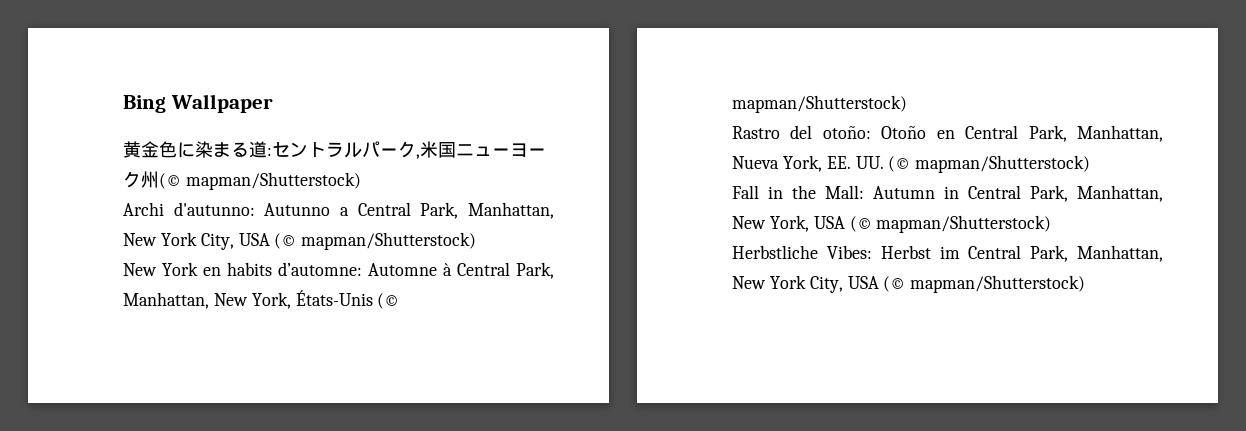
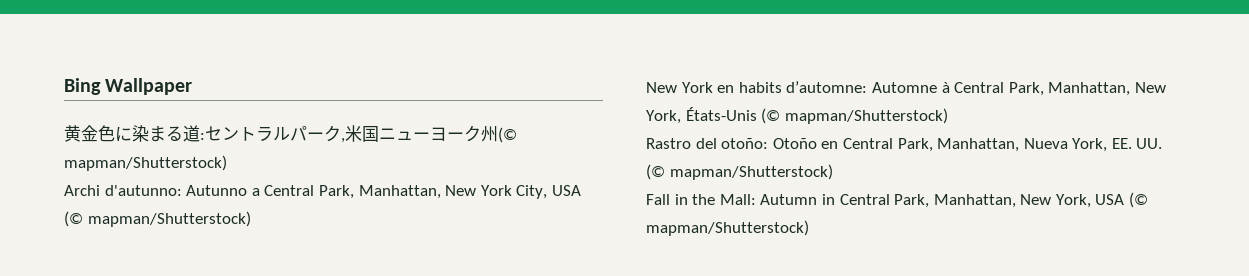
- Herbstliche Vibes: Herbst im Central Park, Manhattan, New York City, USA (© mapman/Shutterstock)

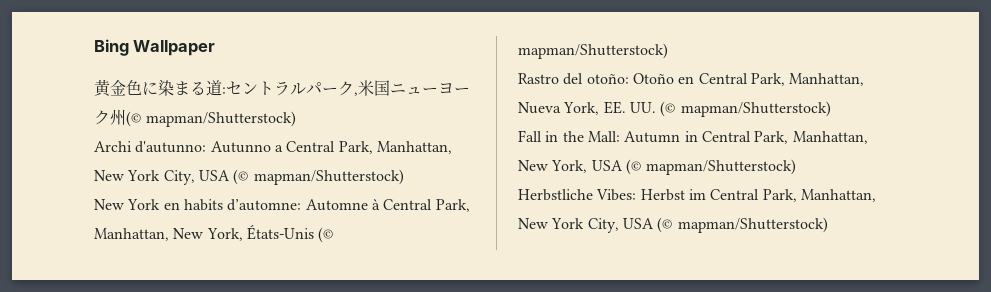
+ Herbstliche Vibes: Herbst im Central Park, Manhattan, New York City, USA (© mapman/Shutterstock)

